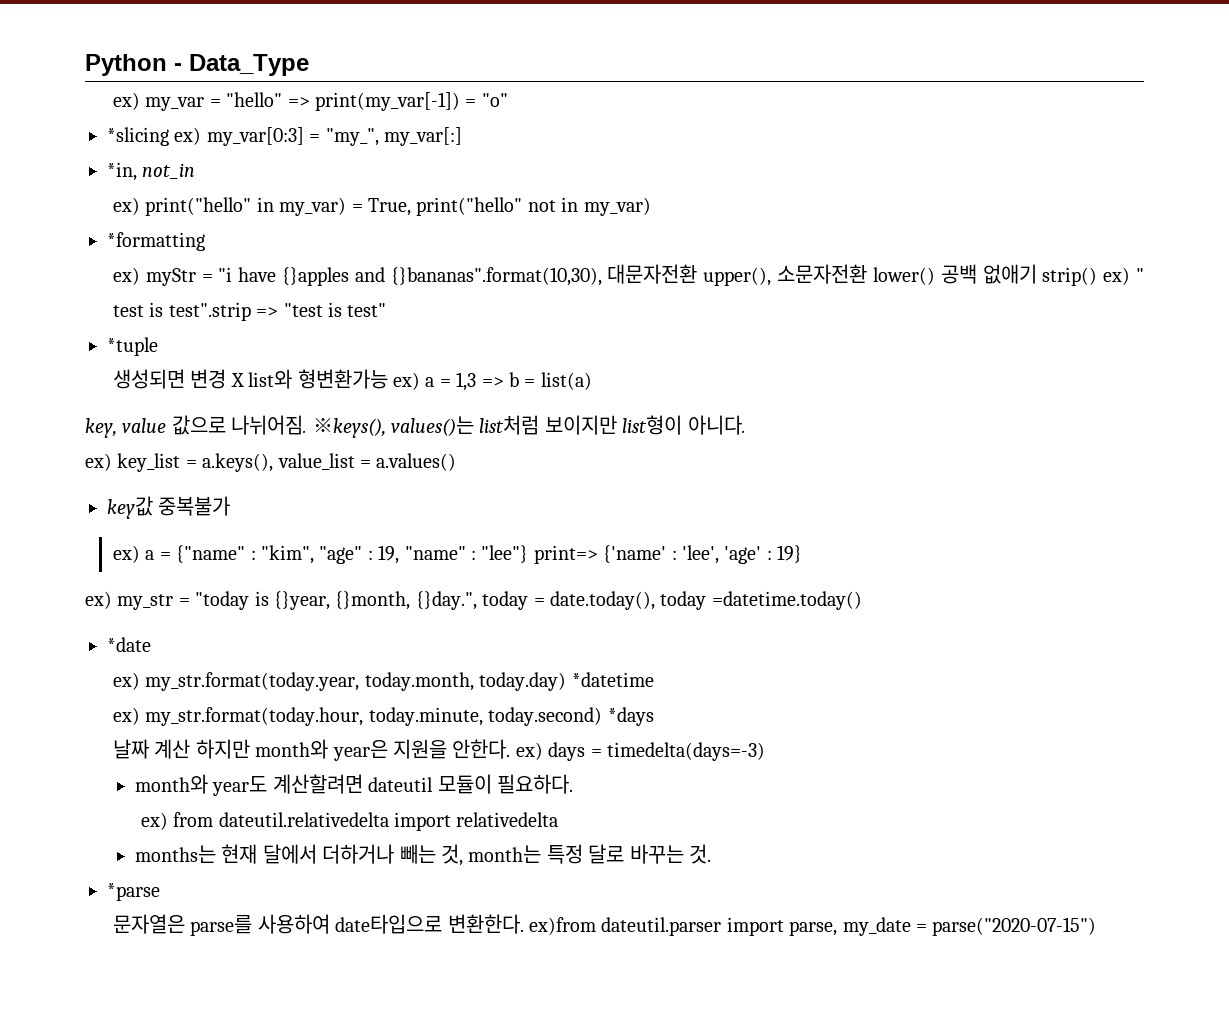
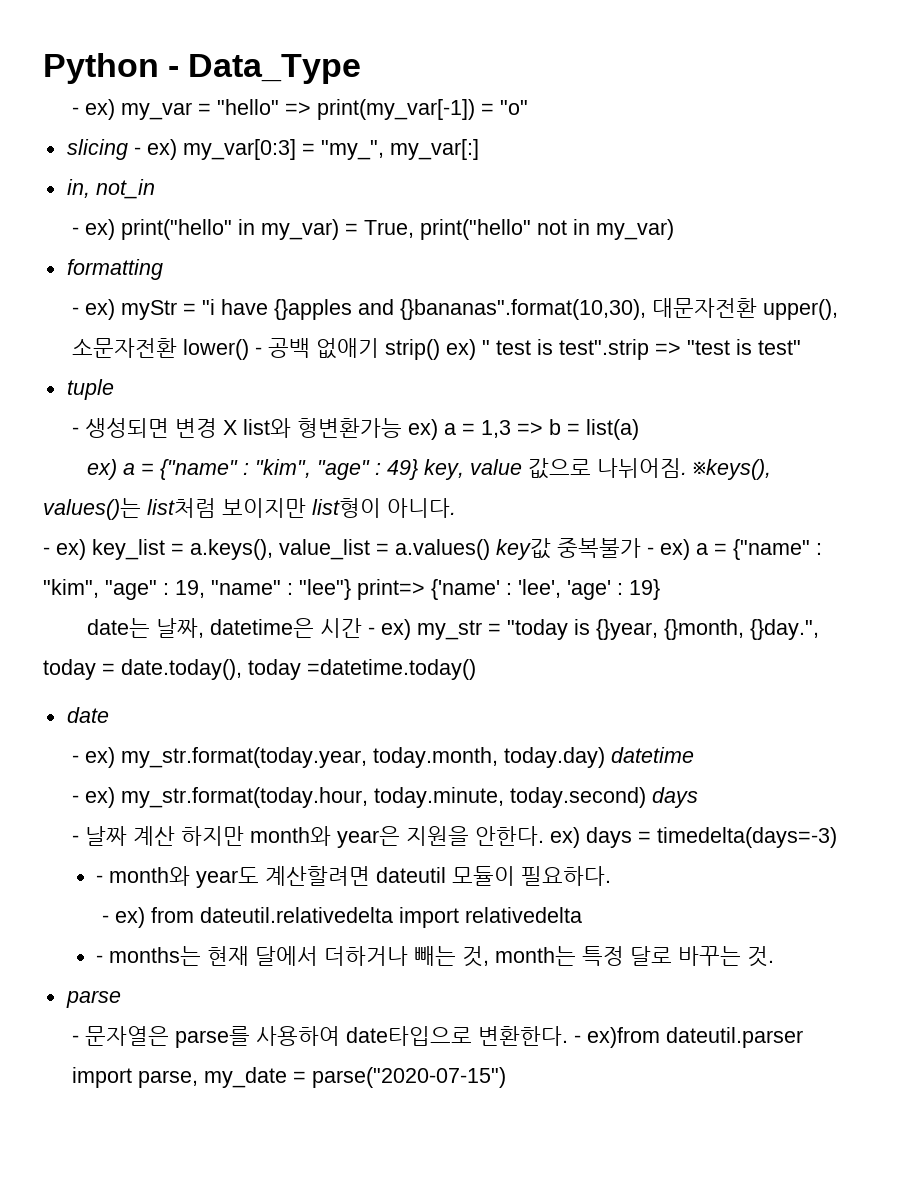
- ex) my_var = "hello" => print(my_var[-1]) = "o"
+ - ex) my_var = "hello" => print(my_var[-1]) = "o"
- *slicing ex) my_var[0:3] = "my_", my_var[:]
+ slicing - ex) my_var[0:3] = "my_", my_var[:]
- *in, not_in
+ in, not_in
- ex) print("hello" in my_var) = True, print("hello" not in my_var)
+ - ex) print("hello" in my_var) = True, print("hello" not in my_var)
- *formatting
- ex) myStr = "i have {}apples and {}bananas".format(10,30), 대문자전환 upper(), 소문자전환 lower() 공백 없애기 strip() ex) " test is test".strip => "test is test"
+ formatting
+ - ex) myStr = "i have {}apples and {}bananas".format(10,30), 대문자전환 upper(), 소문자전환 lower() - 공백 없애기 strip() ex) " test is test".strip => "test is test"
- *tuple
- 생성되면 변경 X list와 형변환가능 ex) a = 1,3 => b = list(a)
+ tuple
+ - 생성되면 변경 X list와 형변환가능 ex) a = 1,3 => b = list(a)
- key, value 값으로 나뉘어짐.
+ ex) a = {"name" : "kim", "age" : 49} key, value 값으로 나뉘어짐.
- ex) key_list = a.keys(), value_list = a.values()
- key값 중복불가
- ex) a = {"name" : "kim", "age" : 19, "name" : "lee"} print=> {'name' : 'lee', 'age' : 19}
+ - ex) key_list = a.keys(), value_list = a.values() key값 중복불가 - ex) a = {"name" : "kim", "age" : 19, "name" : "lee"} print=> {'name' : 'lee', 'age' : 19}
- ex) my_str = "today is {}year, {}month, {}day.", today = date.today(), today =datetime.today()
+ date는 날짜, datetime은 시간 - ex) my_str = "today is {}year, {}month, {}day.", today = date.today(), today =datetime.today()
- *date
- ex) my_str.format(today.year, today.month, today.day) *datetime
- ex) my_str.format(today.hour, today.minute, today.second) *days
- 날짜 계산 하지만 month와 year은 지원을 안한다. ex) days = timedelta(days=-3)
+ date
+ - ex) my_str.format(today.year, today.month, today.day) datetime
+ - ex) my_str.format(today.hour, today.minute, today.second) days
+ - 날짜 계산 하지만 month와 year은 지원을 안한다. ex) days = timedelta(days=-3)
- month와 year도 계산할려면 dateutil 모듈이 필요하다.
+ - month와 year도 계산할려면 dateutil 모듈이 필요하다.
- ex) from dateutil.relativedelta import relativedelta
+ - ex) from dateutil.relativedelta import relativedelta
- months는 현재 달에서 더하거나 빼는 것, month는 특정 달로 바꾸는 것.
+ - months는 현재 달에서 더하거나 빼는 것, month는 특정 달로 바꾸는 것.
- *parse
- 문자열은 parse를 사용하여 date타입으로 변환한다. ex)from dateutil.parser import parse, my_date = parse("2020-07-15")
+ parse
+ - 문자열은 parse를 사용하여 date타입으로 변환한다. - ex)from dateutil.parser import parse, my_date = parse("2020-07-15")

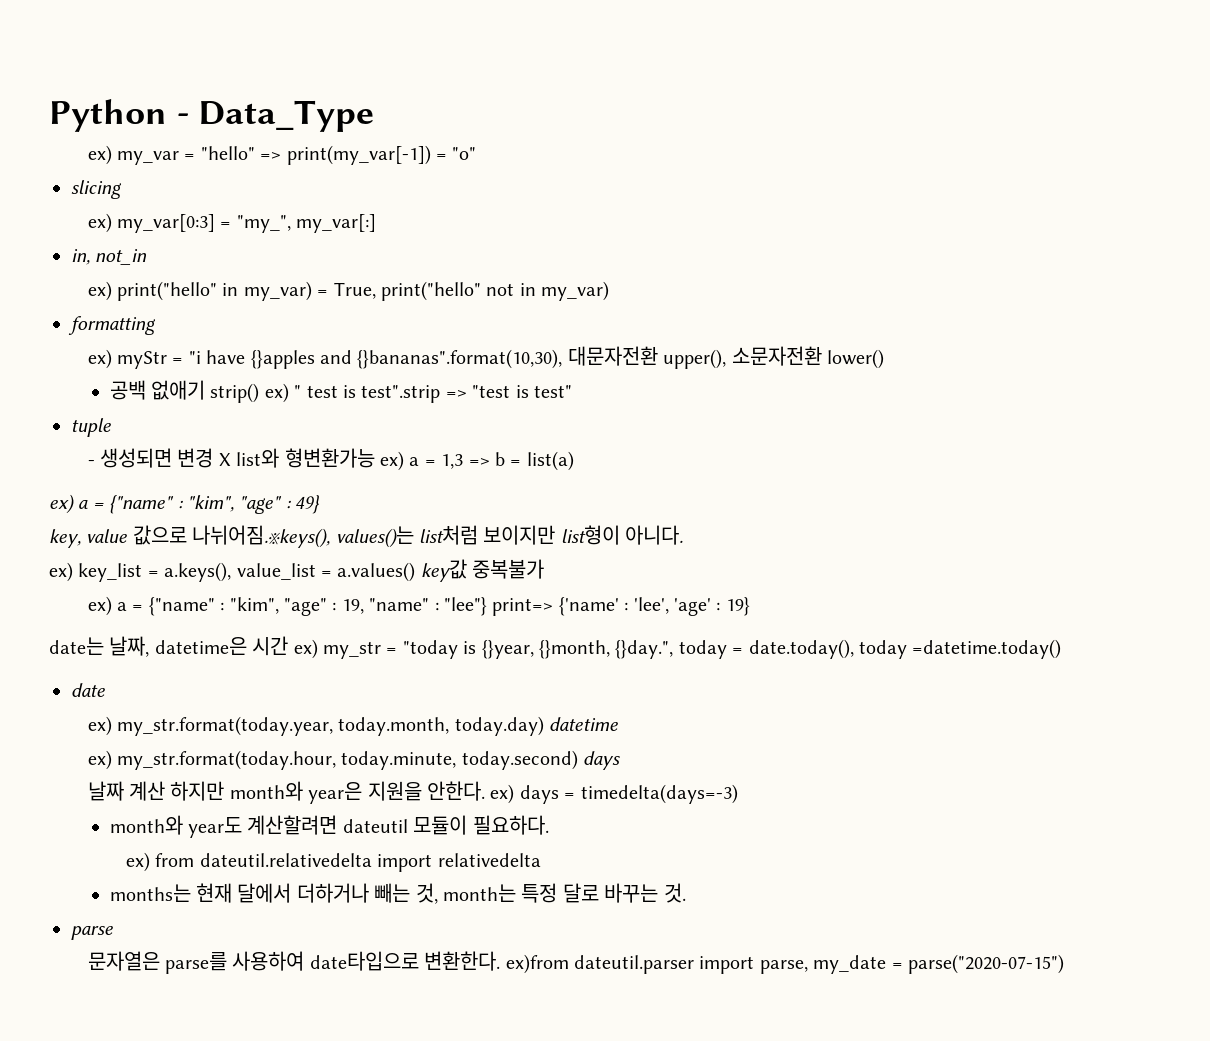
- - ex) my_var = "hello" => print(my_var[-1]) = "o"
+ ex) my_var = "hello" => print(my_var[-1]) = "o"
- slicing - ex) my_var[0:3] = "my_", my_var[:]
+ slicing
+ ex) my_var[0:3] = "my_", my_var[:]
- - ex) print("hello" in my_var) = True, print("hello" not in my_var)
+ ex) print("hello" in my_var) = True, print("hello" not in my_var)
- - ex) myStr = "i have {}apples and {}bananas".format(10,30), 대문자전환 upper(), 소문자전환 lower() - 공백 없애기 strip() ex) " test is test".strip => "test is test"
+ ex) myStr = "i have {}apples and {}bananas".format(10,30), 대문자전환 upper(), 소문자전환 lower()
+ 공백 없애기 strip() ex) " test is test".strip => "test is test"
- ex) a = {"name" : "kim", "age" : 49} key, value 값으로 나뉘어짐. ※keys(), values()는 list처럼 보이지만 list형이 아니다.
+ ex) a = {"name" : "kim", "age" : 49}
+ key, value 값으로 나뉘어짐.※keys(), values()는 list처럼 보이지만 list형이 아니다.
- - ex) key_list = a.keys(), value_list = a.values() key값 중복불가 - ex) a = {"name" : "kim", "age" : 19, "name" : "lee"} print=> {'name' : 'lee', 'age' : 19}
+ ex) key_list = a.keys(), value_list = a.values() key값 중복불가
+ ex) a = {"name" : "kim", "age" : 19, "name" : "lee"} print=> {'name' : 'lee', 'age' : 19}
- date는 날짜, datetime은 시간 - ex) my_str = "today is {}year, {}month, {}day.", today = date.today(), today =datetime.today()
+ date는 날짜, datetime은 시간 ex) my_str = "today is {}year, {}month, {}day.", today = date.today(), today =datetime.today()
- - ex) my_str.format(today.year, today.month, today.day) datetime
+ ex) my_str.format(today.year, today.month, today.day) datetime
- - ex) my_str.format(today.hour, today.minute, today.second) days
+ ex) my_str.format(today.hour, today.minute, today.second) days
- - 날짜 계산 하지만 month와 year은 지원을 안한다. ex) days = timedelta(days=-3)
+ 날짜 계산 하지만 month와 year은 지원을 안한다. ex) days = timedelta(days=-3)
- - month와 year도 계산할려면 dateutil 모듈이 필요하다.
+ month와 year도 계산할려면 dateutil 모듈이 필요하다.
- - ex) from dateutil.relativedelta import relativedelta
+ ex) from dateutil.relativedelta import relativedelta
- - months는 현재 달에서 더하거나 빼는 것, month는 특정 달로 바꾸는 것.
+ months는 현재 달에서 더하거나 빼는 것, month는 특정 달로 바꾸는 것.
- - 문자열은 parse를 사용하여 date타입으로 변환한다. - ex)from dateutil.parser import parse, my_date = parse("2020-07-15")
+ 문자열은 parse를 사용하여 date타입으로 변환한다. ex)from dateutil.parser import parse, my_date = parse("2020-07-15")

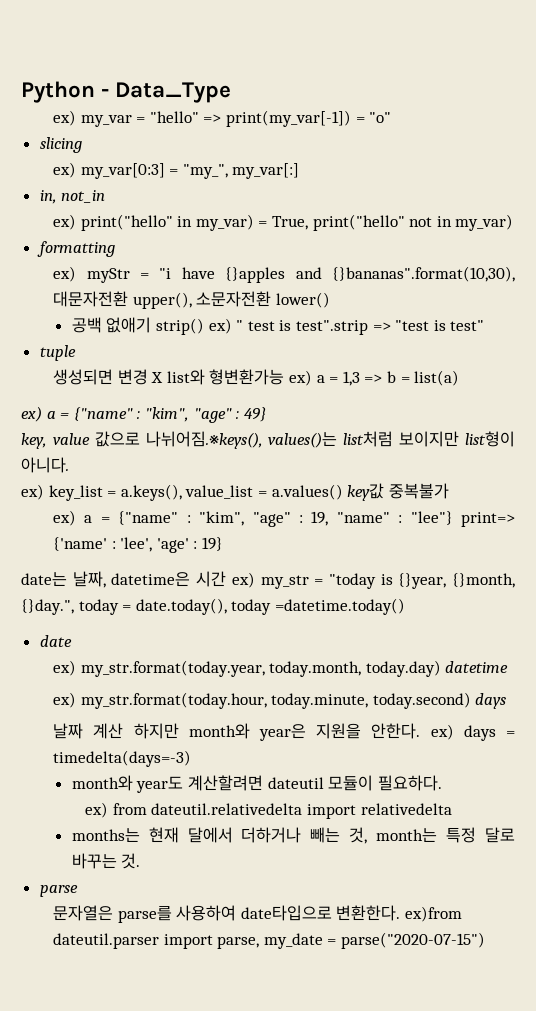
- - 생성되면 변경 X list와 형변환가능 ex) a = 1,3 => b = list(a)
+ 생성되면 변경 X list와 형변환가능 ex) a = 1,3 => b = list(a)

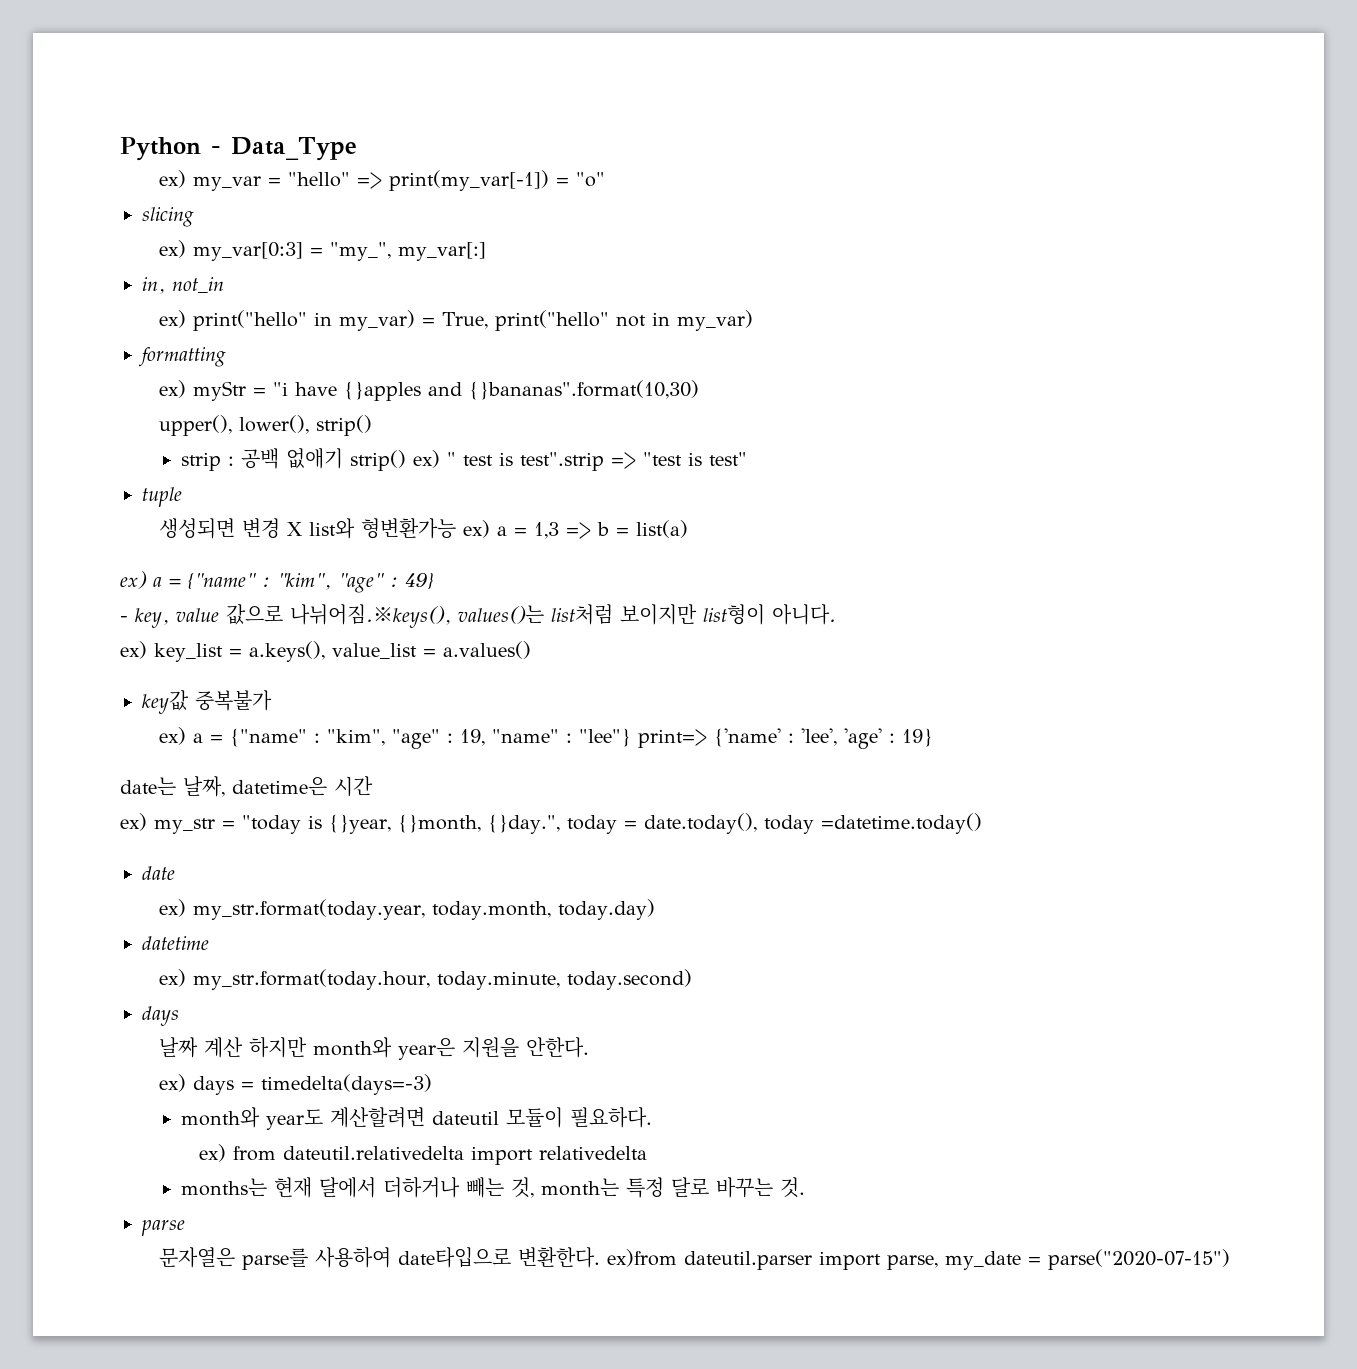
- ex) myStr = "i have {}apples and {}bananas".format(10,30), 대문자전환 upper(), 소문자전환 lower()
- 공백 없애기 strip() ex) " test is test".strip => "test is test"
+ ex) myStr = "i have {}apples and {}bananas".format(10,30)
+ upper(), lower(), strip()
+ strip : 공백 없애기 strip() ex) " test is test".strip => "test is test"
- key, value 값으로 나뉘어짐.※keys(), values()는 list처럼 보이지만 list형이 아니다.
+ - key, value 값으로 나뉘어짐.※keys(), values()는 list처럼 보이지만 list형이 아니다.
- ex) key_list = a.keys(), value_list = a.values() key값 중복불가
+ ex) key_list = a.keys(), value_list = a.values()
+ key값 중복불가
- date는 날짜, datetime은 시간 ex) my_str = "today is {}year, {}month, {}day.", today = date.today(), today =datetime.today()
+ date는 날짜, datetime은 시간
+ ex) my_str = "today is {}year, {}month, {}day.", today = date.today(), today =datetime.today()
- ex) my_str.format(today.year, today.month, today.day) datetime
+ ex) my_str.format(today.year, today.month, today.day)
+ datetime
- ex) my_str.format(today.hour, today.minute, today.second) days
+ ex) my_str.format(today.hour, today.minute, today.second)
+ days
- 날짜 계산 하지만 month와 year은 지원을 안한다. ex) days = timedelta(days=-3)
+ 날짜 계산 하지만 month와 year은 지원을 안한다.
+ ex) days = timedelta(days=-3)

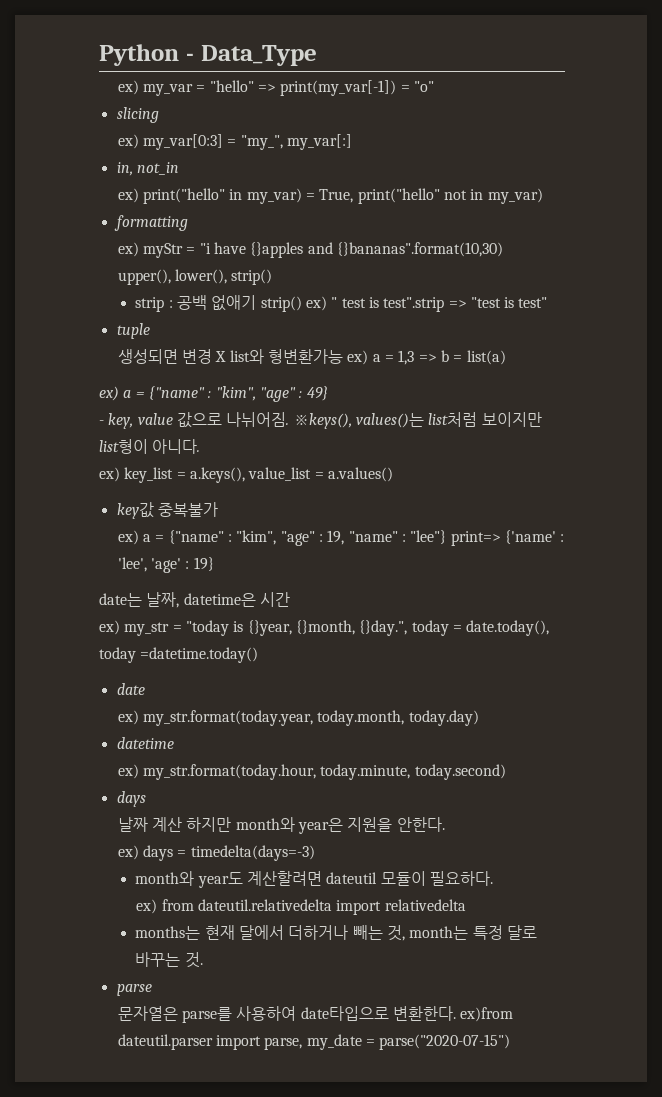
- - key, value 값으로 나뉘어짐.※keys(), values()는 list처럼 보이지만 list형이 아니다.
+ - key, value 값으로 나뉘어짐. ※keys(), values()는 list처럼 보이지만 list형이 아니다.

